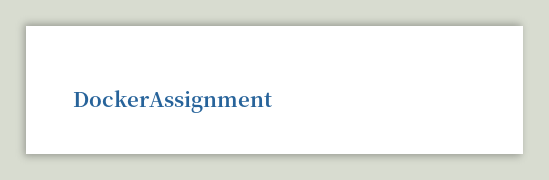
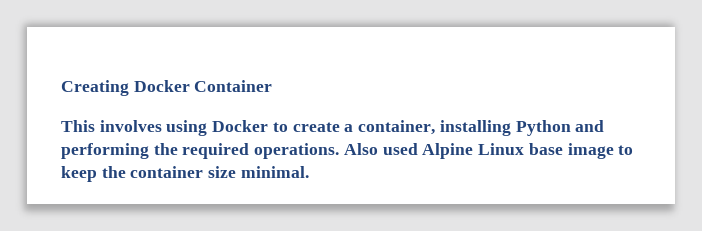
- DockerAssignment
+ Creating Docker Container
+ This involves using Docker to create a container, installing Python and performing the required operations. Also used Alpine Linux base image to keep the container size minimal.

